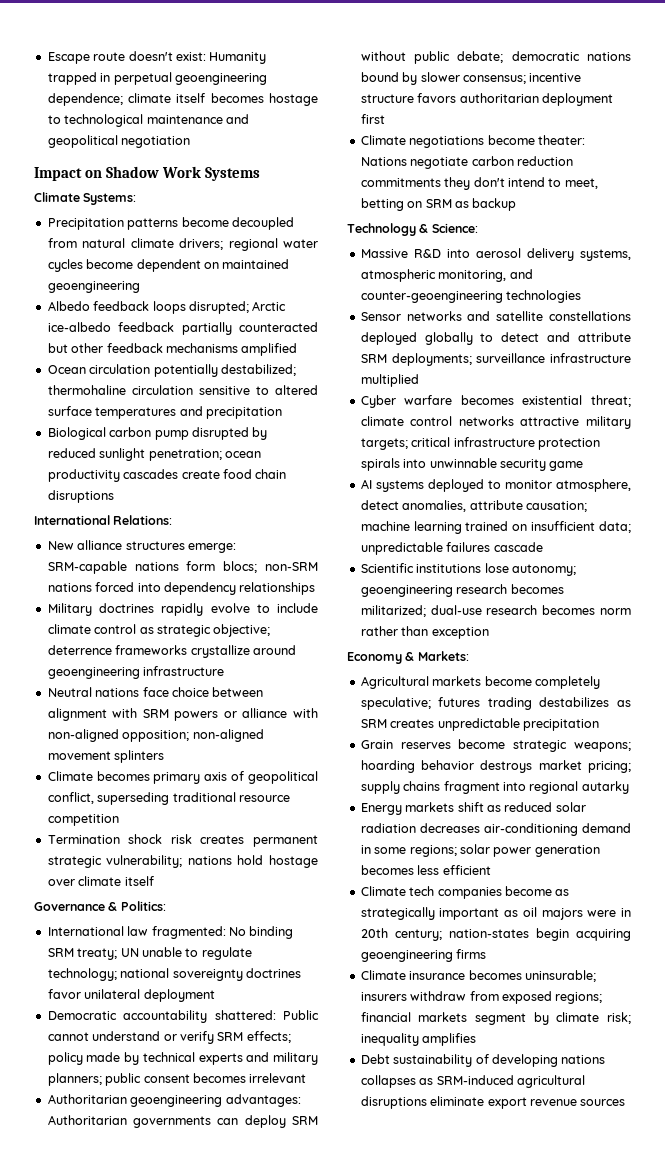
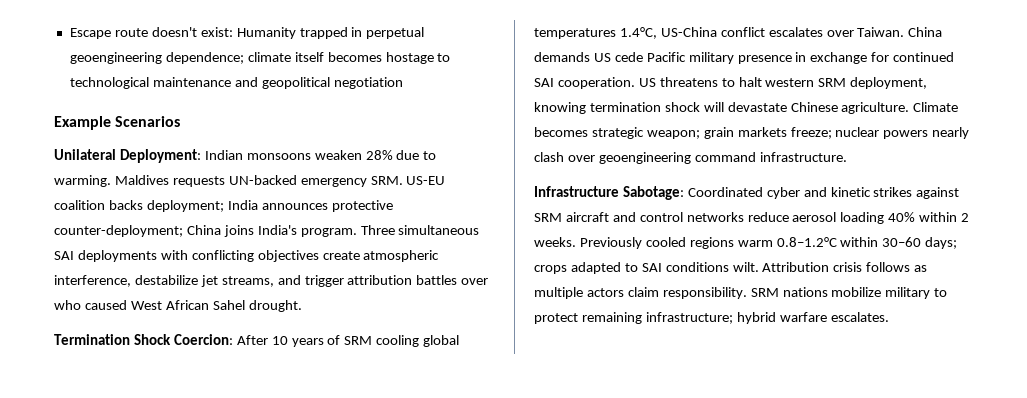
- Impact on Shadow Work Systems
- Climate Systems:
- Precipitation patterns become decoupled from natural climate drivers; regional water cycles become dependent on maintained geoengineering
- Albedo feedback loops disrupted; Arctic ice-albedo feedback partially counteracted but other feedback mechanisms amplified
- Ocean circulation potentially destabilized; thermohaline circulation sensitive to altered surface temperatures and precipitation
- Biological carbon pump disrupted by reduced sunlight penetration; ocean productivity cascades create food chain disruptions
- International Relations:
- New alliance structures emerge: SRM-capable nations form blocs; non-SRM nations forced into dependency relationships
- Military doctrines rapidly evolve to include climate control as strategic objective; deterrence frameworks crystallize around geoengineering infrastructure
- Neutral nations face choice between alignment with SRM powers or alliance with non-aligned opposition; non-aligned movement splinters
- Climate becomes primary axis of geopolitical conflict, superseding traditional resource competition
- Termination shock risk creates permanent strategic vulnerability; nations hold hostage over climate itself
- Governance & Politics:
- International law fragmented: No binding SRM treaty; UN unable to regulate technology; national sovereignty doctrines favor unilateral deployment
- Democratic accountability shattered: Public cannot understand or verify SRM effects; policy made by technical experts and military planners; public consent becomes irrelevant
- Authoritarian geoengineering advantages: Authoritarian governments can deploy SRM without public debate; democratic nations bound by slower consensus; incentive structure favors authoritarian deployment first
- Climate negotiations become theater: Nations negotiate carbon reduction commitments they don't intend to meet, betting on SRM as backup
- Technology & Science:
- Massive R&D into aerosol delivery systems, atmospheric monitoring, and counter-geoengineering technologies
- Sensor networks and satellite constellations deployed globally to detect and attribute SRM deployments; surveillance infrastructure multiplied
- Cyber warfare becomes existential threat; climate control networks attractive military targets; critical infrastructure protection spirals into unwinnable security game
- AI systems deployed to monitor atmosphere, detect anomalies, attribute causation; machine learning trained on insufficient data; unpredictable failures cascade
- Scientific institutions lose autonomy; geoengineering research becomes militarized; dual-use research becomes norm rather than exception
- Economy & Markets:
- Agricultural markets become completely speculative; futures trading destabilizes as SRM creates unpredictable precipitation
- Grain reserves become strategic weapons; hoarding behavior destroys market pricing; supply chains fragment into regional autarky
- Energy markets shift as reduced solar radiation decreases air-conditioning demand in some regions; solar power generation becomes less efficient
- Climate tech companies become as strategically important as oil majors were in 20th century; nation-states begin acquiring geoengineering firms
- Climate insurance becomes uninsurable; insurers withdraw from exposed regions; financial markets segment by climate risk; inequality amplifies
- Debt sustainability of developing nations collapses as SRM-induced agricultural disruptions eliminate export revenue sources
+ Example Scenarios
+ Unilateral Deployment: Indian monsoons weaken 28% due to warming. Maldives requests UN-backed emergency SRM. US-EU coalition backs deployment; India announces protective counter-deployment; China joins India's program. Three simultaneous SAI deployments with conflicting objectives create atmospheric interference, destabilize jet streams, and trigger attribution battles over who caused West African Sahel drought.
+ Termination Shock Coercion: After 10 years of SRM cooling global temperatures 1.4°C, US-China conflict escalates over Taiwan. China demands US cede Pacific military presence in exchange for continued SAI cooperation. US threatens to halt western SRM deployment, knowing termination shock will devastate Chinese agriculture. Climate becomes strategic weapon; grain markets freeze; nuclear powers nearly clash over geoengineering command infrastructure.
+ Infrastructure Sabotage: Coordinated cyber and kinetic strikes against SRM aircraft and control networks reduce aerosol loading 40% within 2 weeks. Previously cooled regions warm 0.8–1.2°C within 30–60 days; crops adapted to SAI conditions wilt. Attribution crisis follows as multiple actors claim responsibility. SRM nations mobilize military to protect remaining infrastructure; hybrid warfare escalates.

